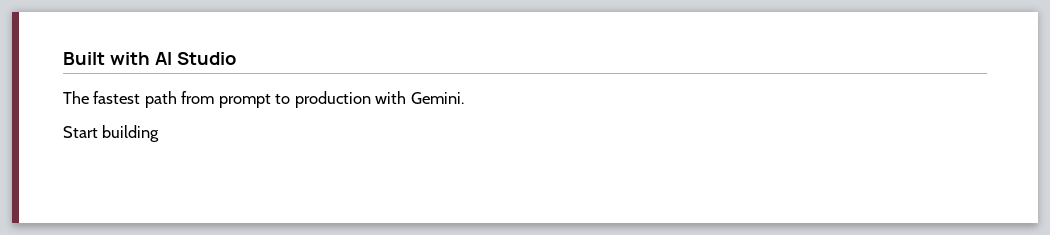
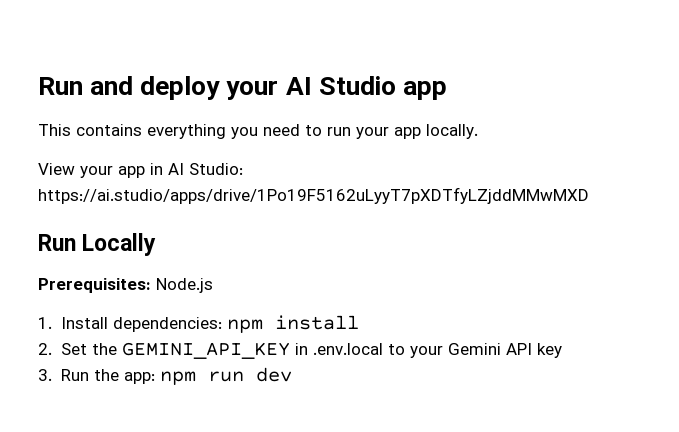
- Built with AI Studio
- The fastest path from prompt to production with Gemini.
- Start building
+ Run and deploy your AI Studio app
+ This contains everything you need to run your app locally.
+ View your app in AI Studio: https://ai.studio/apps/drive/1Po19F5162uLyyT7pXDTfyLZjddMMwMXD
+ Run Locally
+ Prerequisites: Node.js
+ 1. Install dependencies: npm install
+ 2. Set the GEMINI_API_KEY in .env.local to your Gemini API key
+ 3. Run the app: npm run dev

